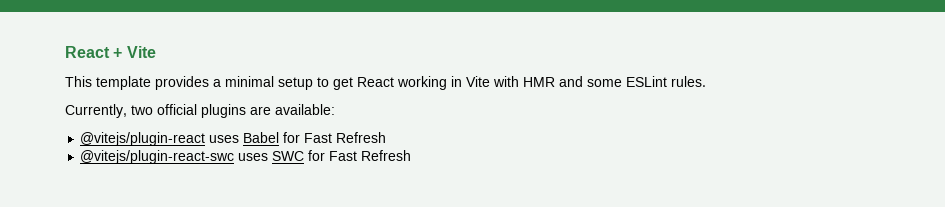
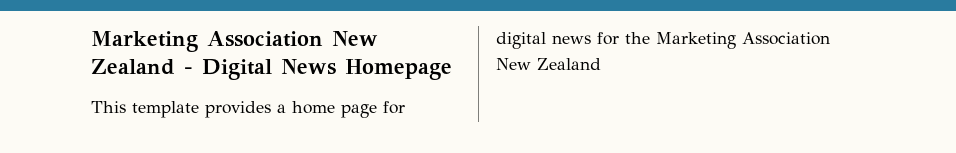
- React + Vite
- This template provides a minimal setup to get React working in Vite with HMR and some ESLint rules.
- Currently, two official plugins are available:
- @vitejs/plugin-react uses Babel for Fast Refresh
- @vitejs/plugin-react-swc uses SWC for Fast Refresh
+ Marketing Association New Zealand - Digital News Homepage
+ This template provides a home page for digital news for the Marketing Association New Zealand

